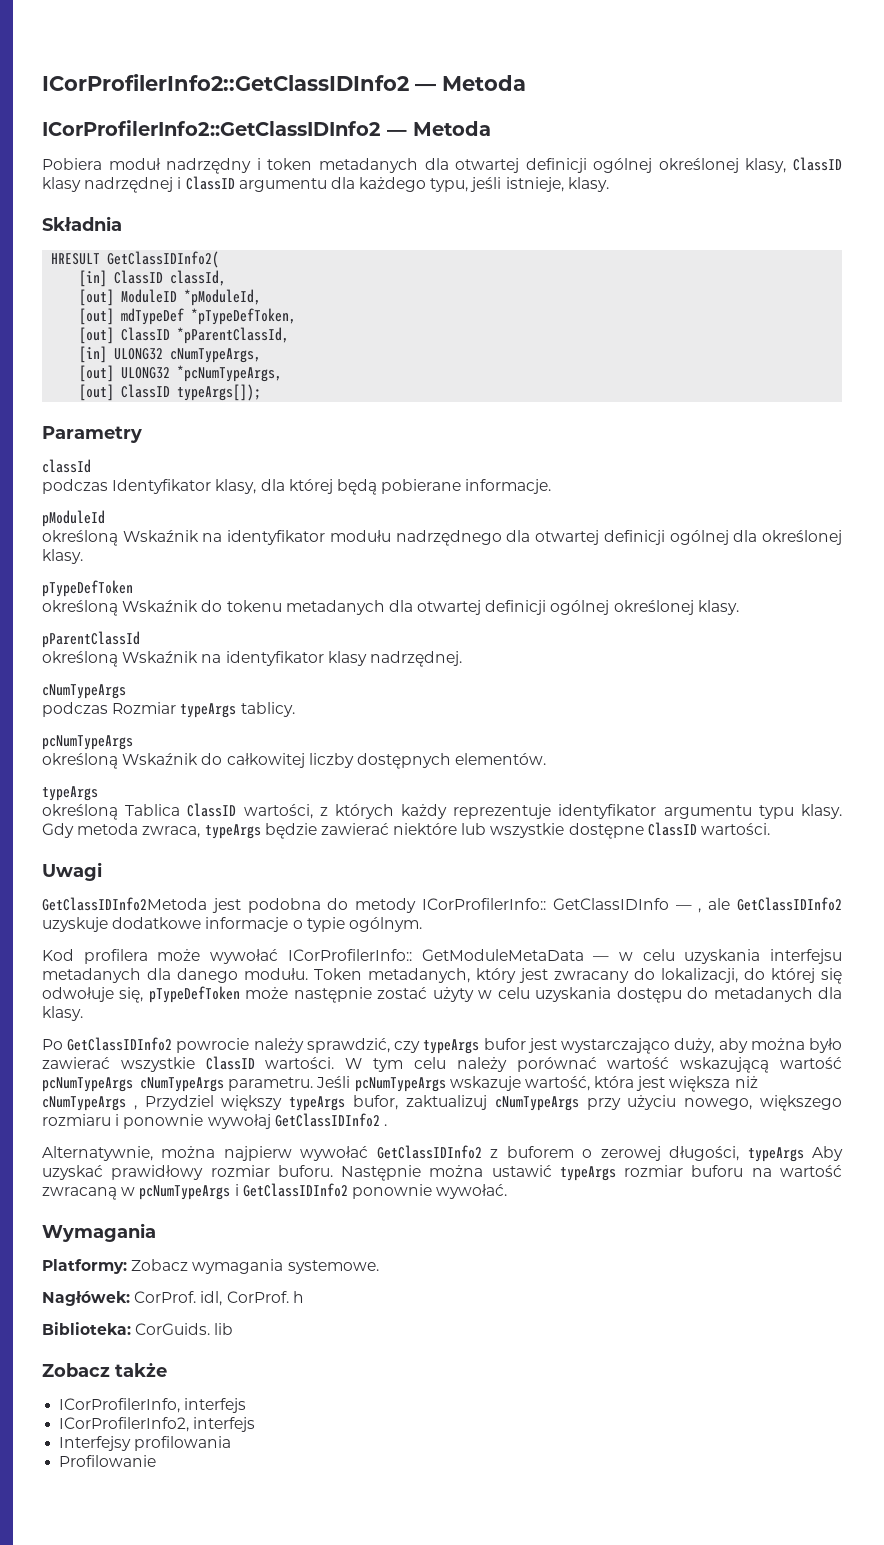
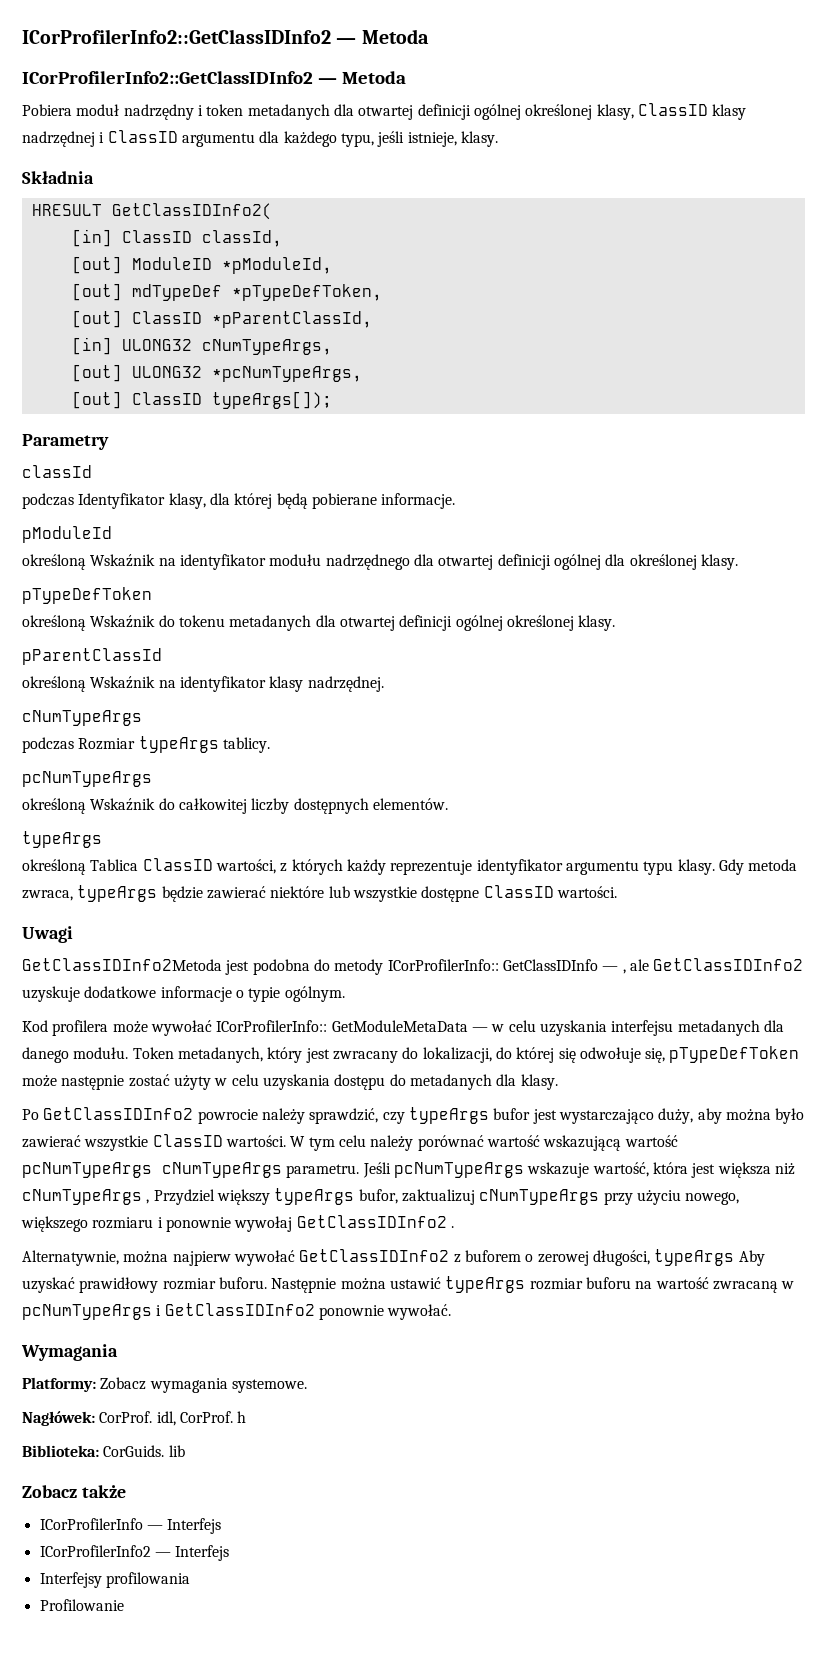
- ICorProfilerInfo, interfejs
- ICorProfilerInfo2, interfejs
+ ICorProfilerInfo — Interfejs
+ ICorProfilerInfo2 — Interfejs

